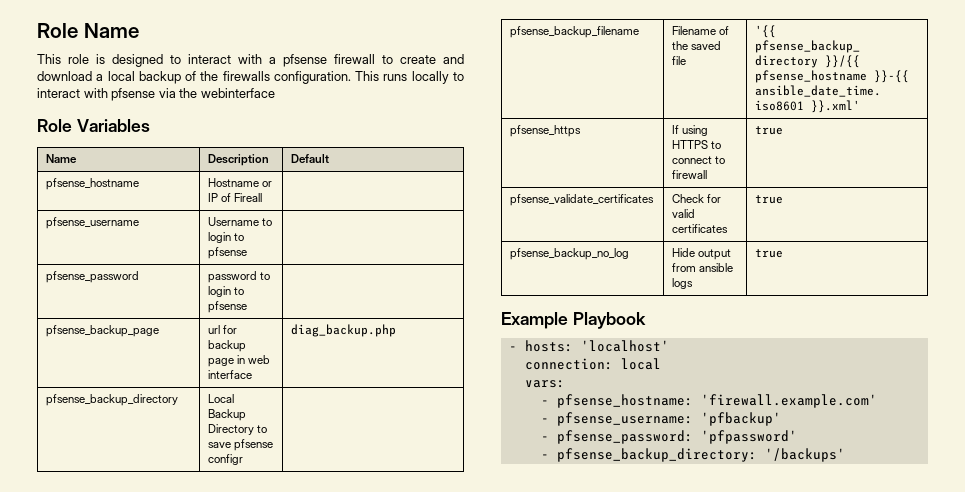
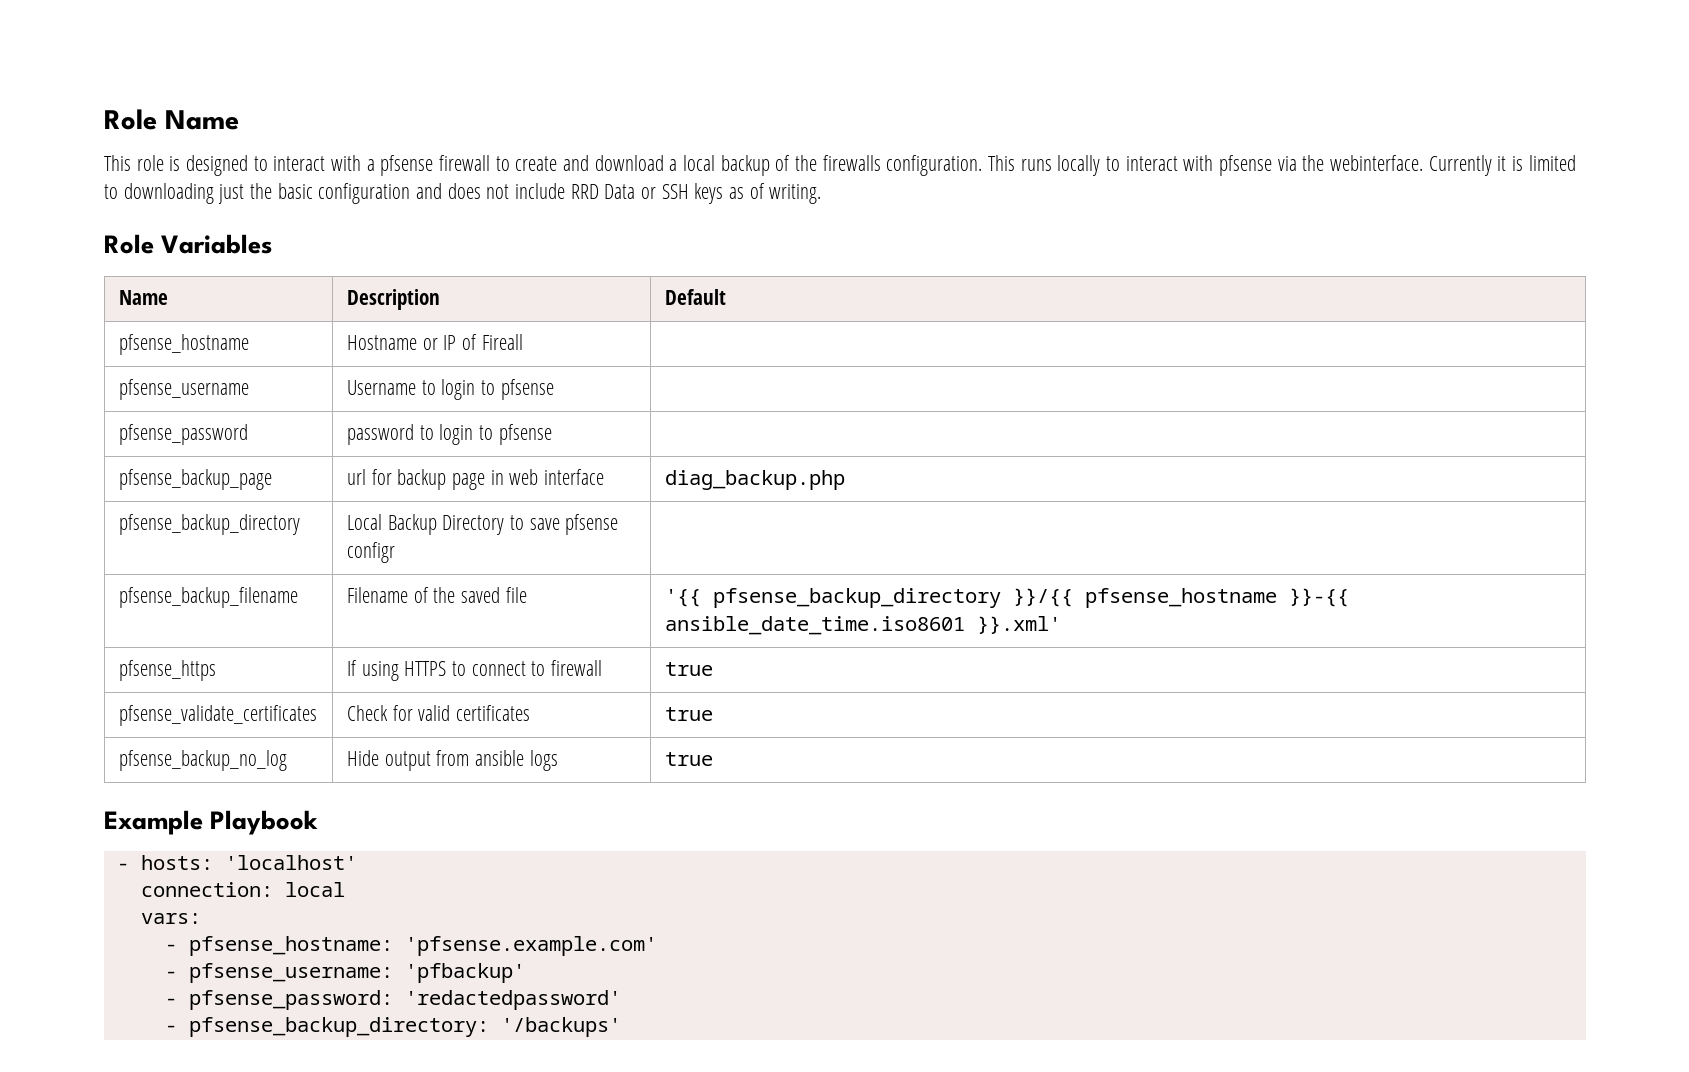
- This runs locally to interact with pfsense via the webinterface
+ This runs locally to interact with pfsense via the webinterface. Currently it is limited to downloading just the basic configuration and does not include RRD Data or SSH keys as of writing.
- - pfsense_hostname: 'firewall.example.com'
+ - pfsense_hostname: 'pfsense.example.com'
- - pfsense_password: 'pfpassword'
+ - pfsense_password: 'redactedpassword'

